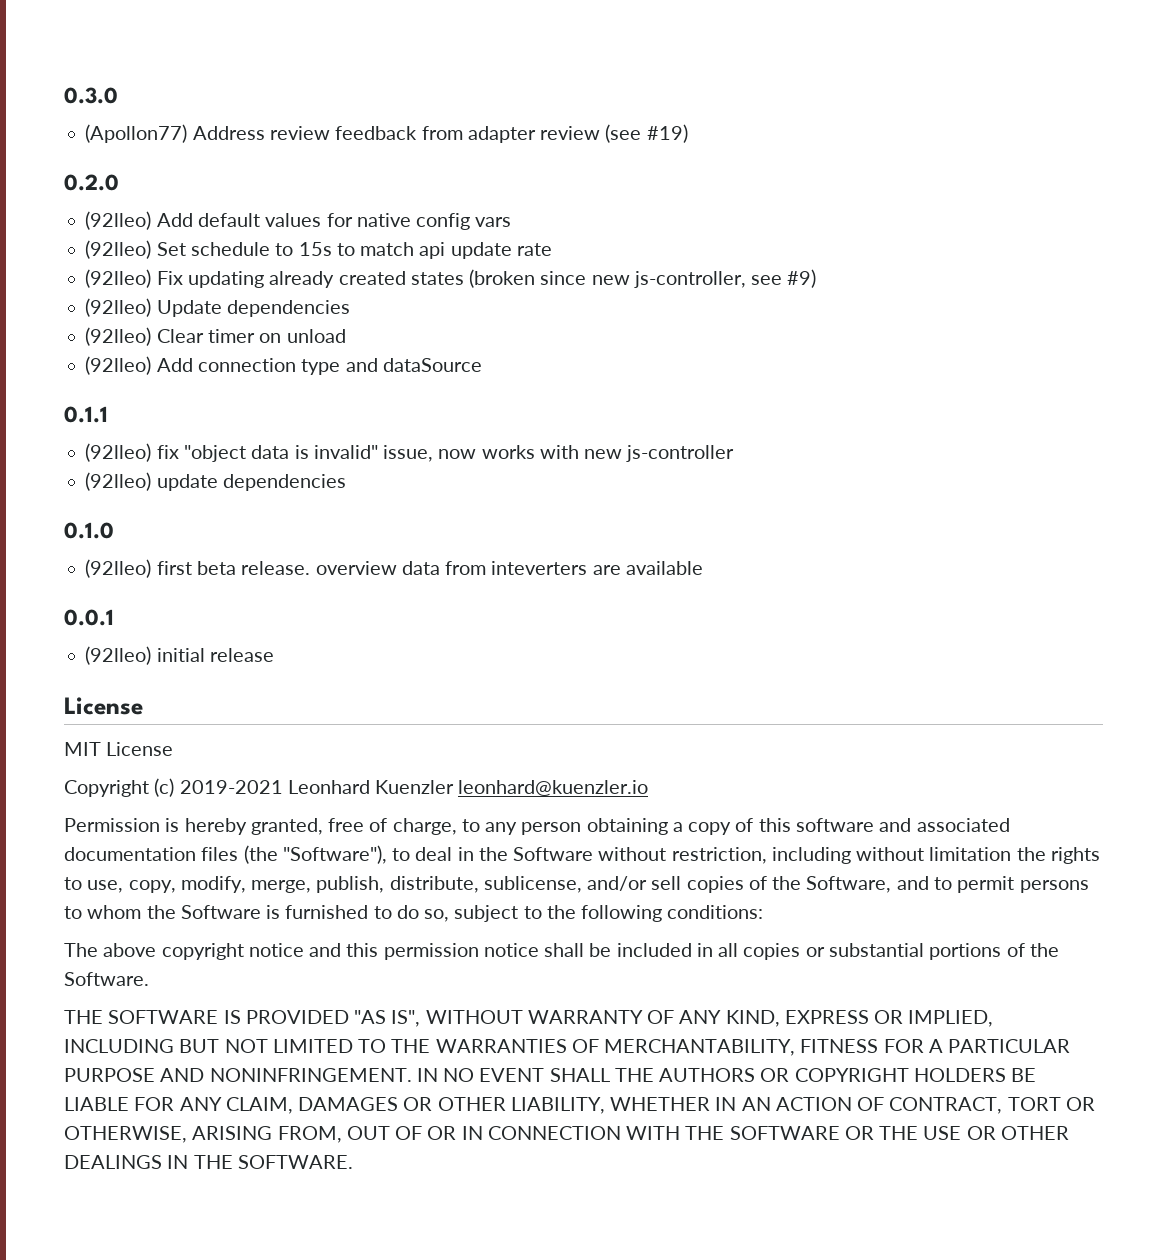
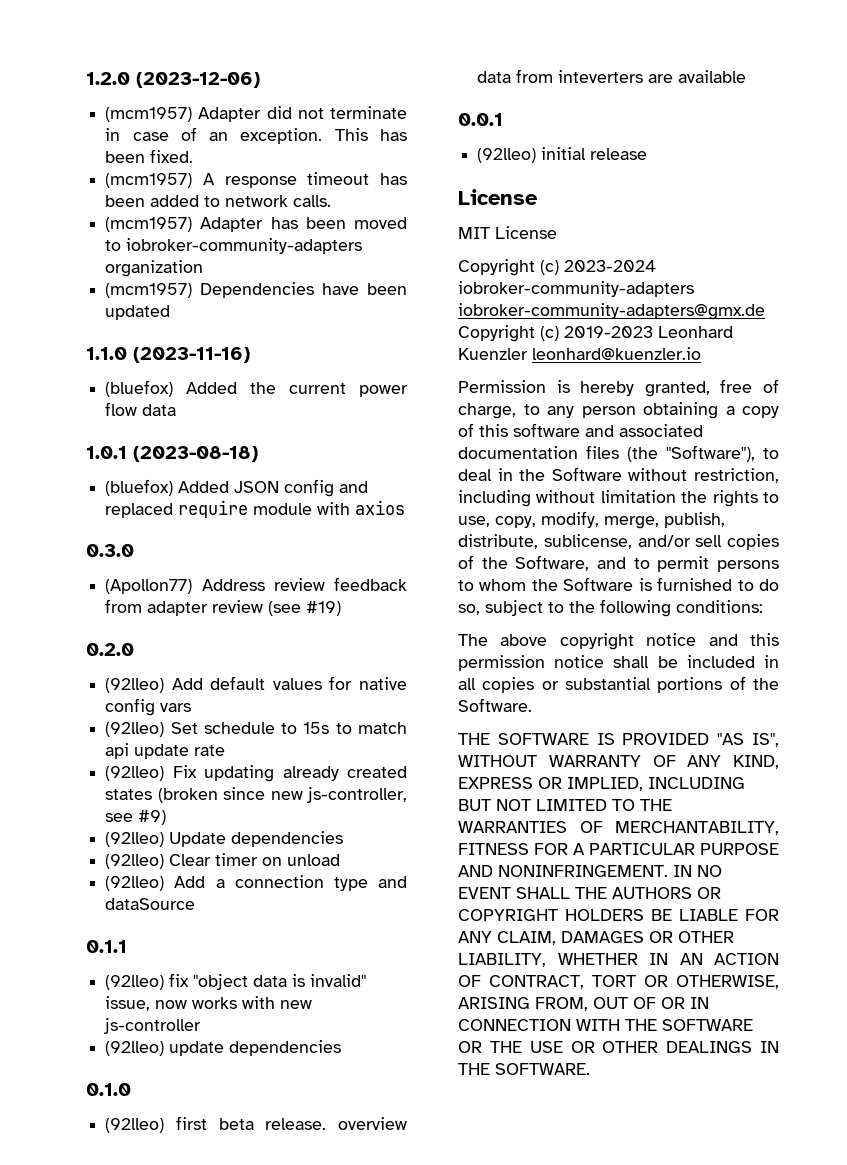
+ 1.2.0 (2023-12-06)
+ (mcm1957) Adapter did not terminate in case of an exception. This has been fixed.
+ (mcm1957) A response timeout has been added to network calls.
+ (mcm1957) Adapter has been moved to iobroker-community-adapters organization
+ (mcm1957) Dependencies have been updated
+ 1.1.0 (2023-11-16)
+ (bluefox) Added the current power flow data
+ 1.0.1 (2023-08-18)
+ (bluefox) Added JSON config and replaced require module with axios
- (92lleo) Add connection type and dataSource
+ (92lleo) Add a connection type and dataSource
- Copyright (c) 2019-2021 Leonhard Kuenzler leonhard@kuenzler.io
+ Copyright (c) 2023-2024 iobroker-community-adapters iobroker-community-adapters@gmx.de Copyright (c) 2019-2023 Leonhard Kuenzler leonhard@kuenzler.io

